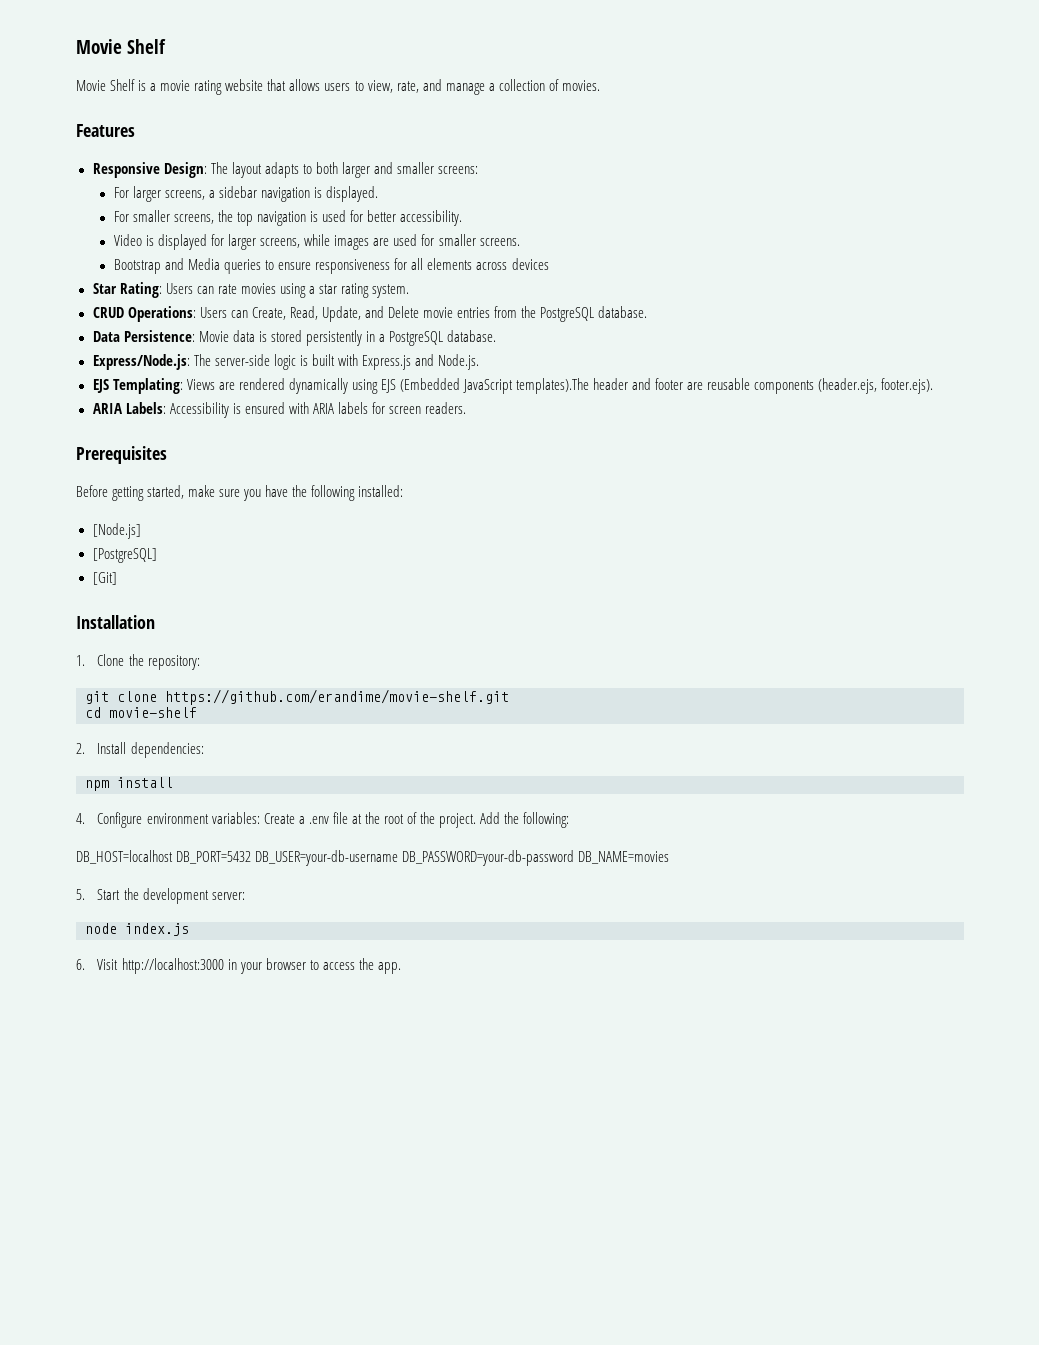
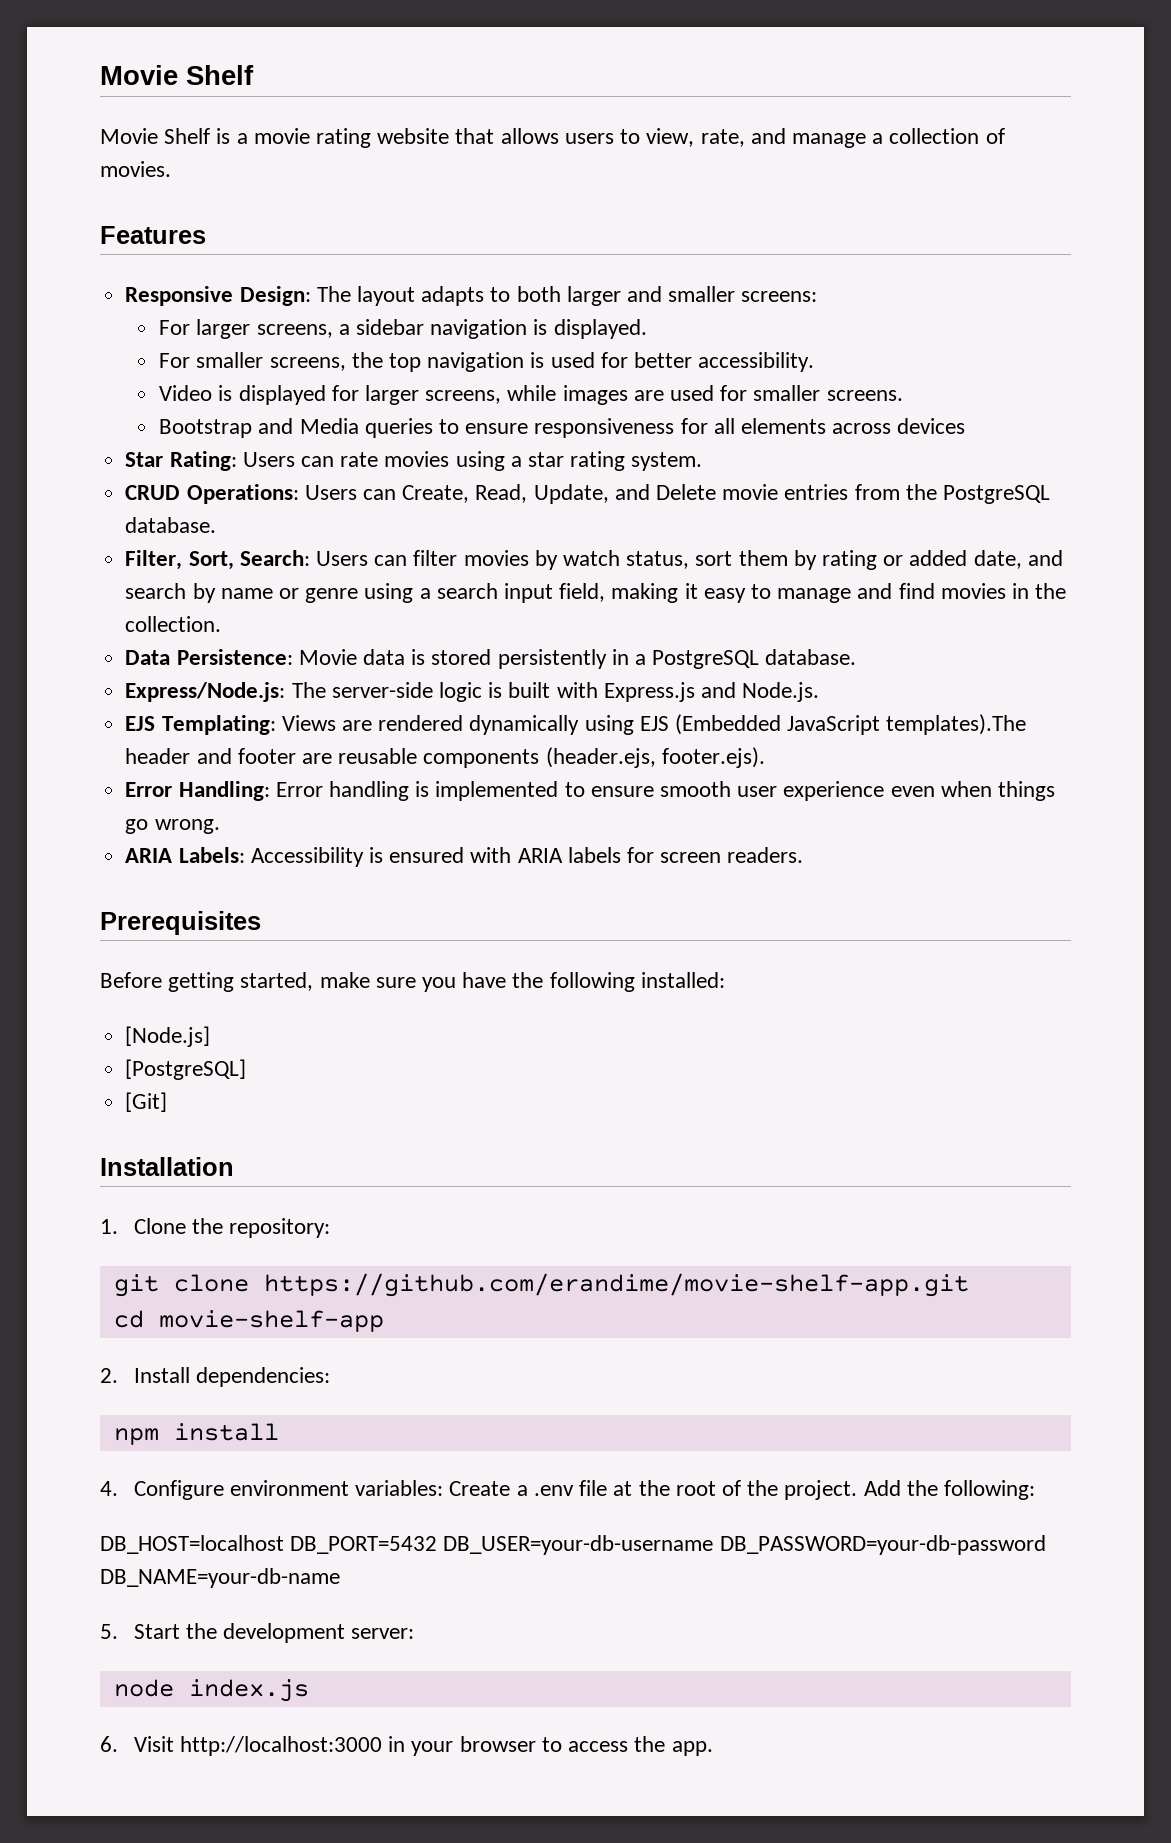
+ Filter, Sort, Search: Users can filter movies by watch status, sort them by rating or added date, and search by name or genre using a search input field, making it easy to manage and find movies in the collection.
+ Error Handling: Error handling is implemented to ensure smooth user experience even when things go wrong.
- git clone https://github.com/erandime/movie-shelf.git
+ git clone https://github.com/erandime/movie-shelf-app.git
- cd movie-shelf
+ cd movie-shelf-app
- DB_HOST=localhost DB_PORT=5432 DB_USER=your-db-username DB_PASSWORD=your-db-password DB_NAME=movies
+ DB_HOST=localhost DB_PORT=5432 DB_USER=your-db-username DB_PASSWORD=your-db-password DB_NAME=your-db-name

